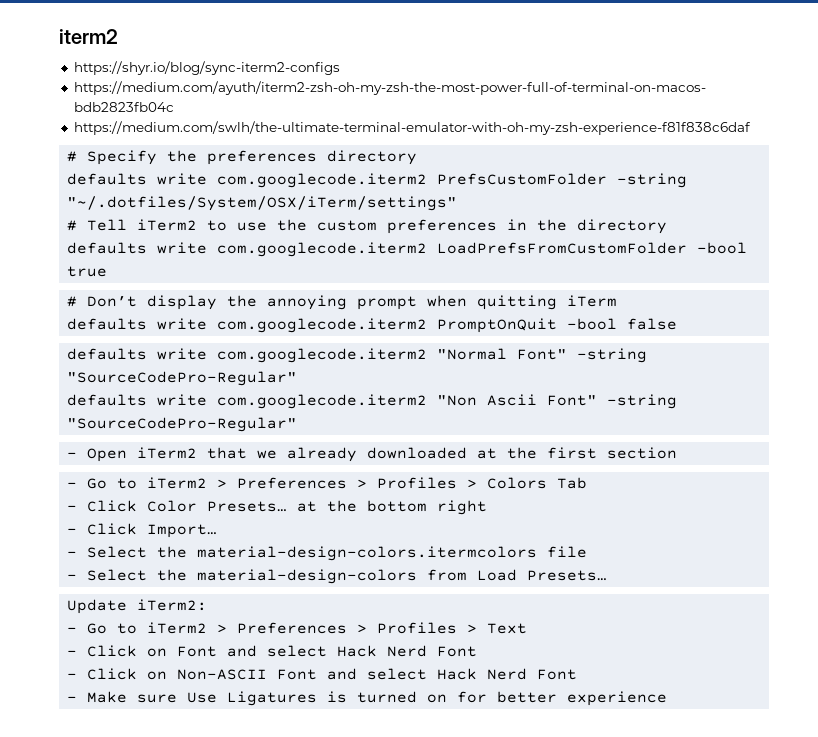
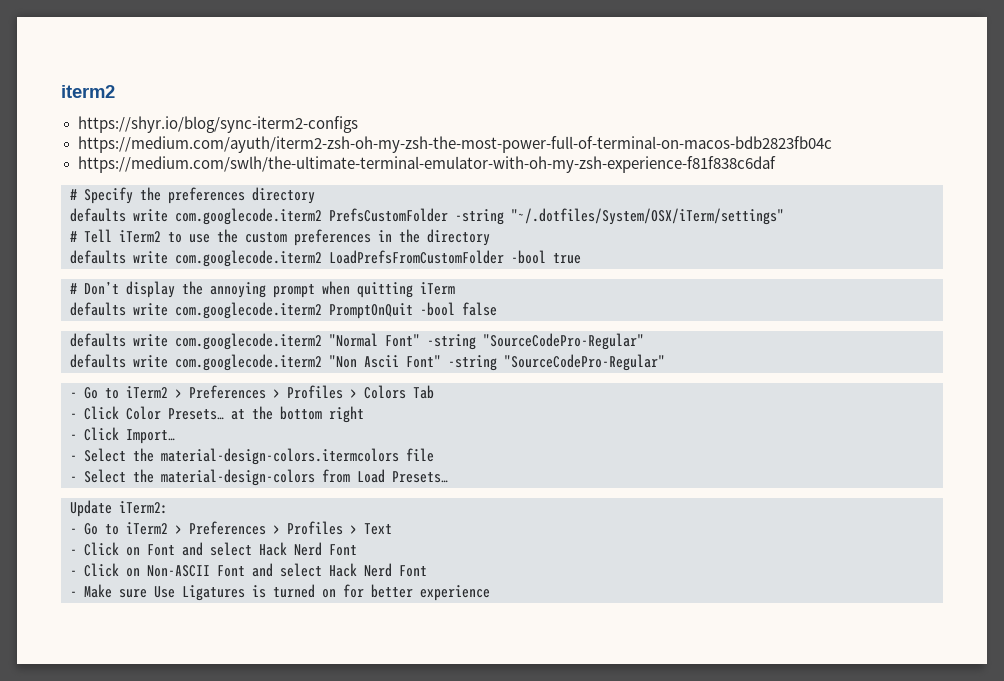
- - Open iTerm2 that we already downloaded at the first section

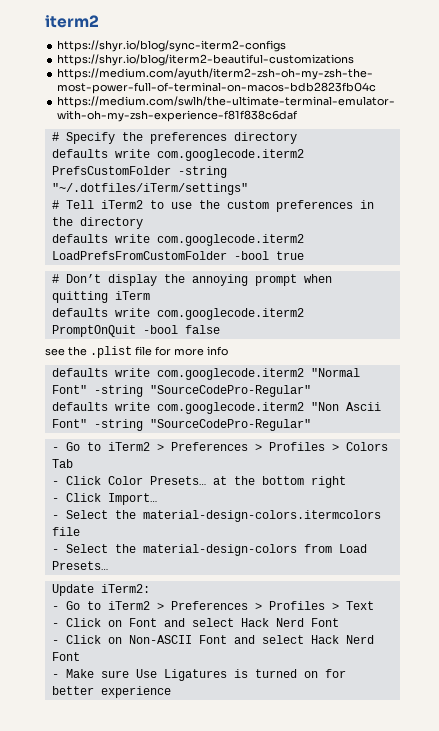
+ https://shyr.io/blog/iterm2-beautiful-customizations
- defaults write com.googlecode.iterm2 PrefsCustomFolder -string "~/.dotfiles/System/OSX/iTerm/settings"
+ defaults write com.googlecode.iterm2 PrefsCustomFolder -string "~/.dotfiles/iTerm/settings"
+ see the .plist file for more info

